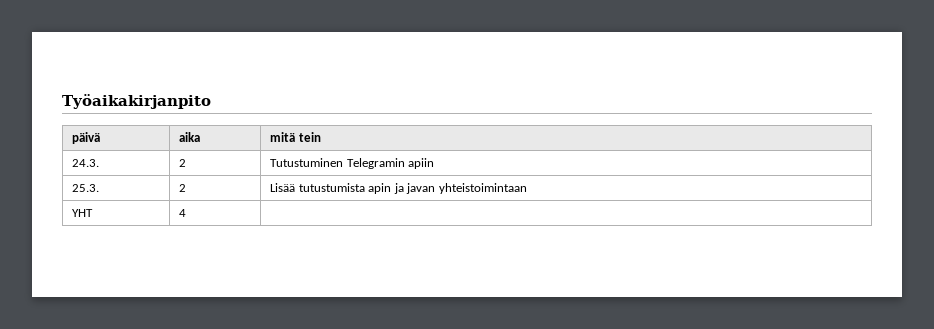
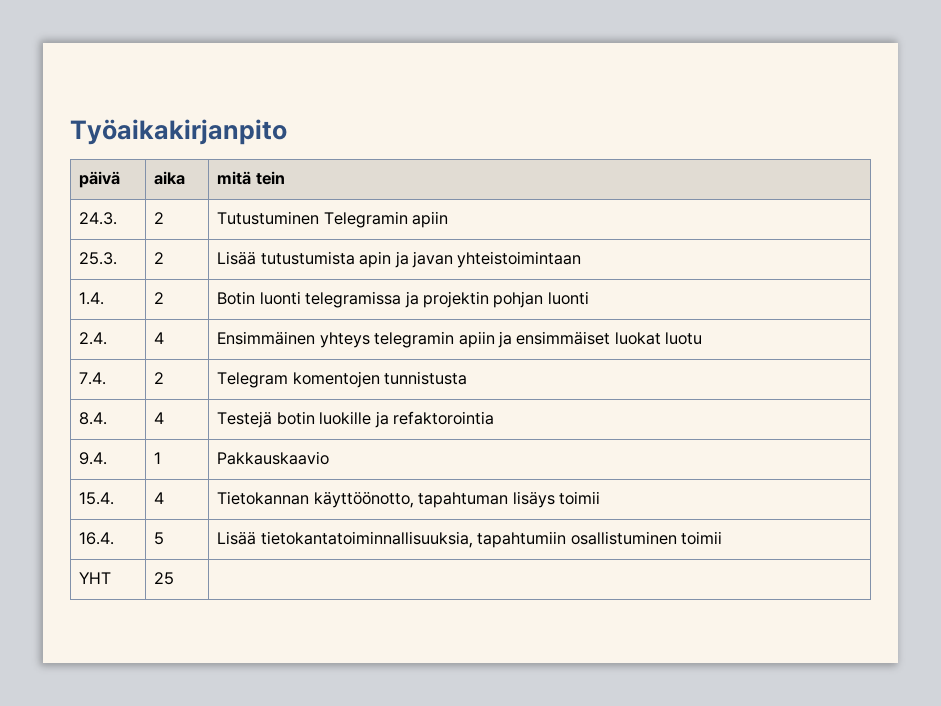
- YHT | 4 |
+ 1.4. | 2 | Botin luonti telegramissa ja projektin pohjan luonti
+ 2.4. | 4 | Ensimmäinen yhteys telegramin apiin ja ensimmäiset luokat luotu
+ 7.4. | 2 | Telegram komentojen tunnistusta
+ 8.4. | 4 | Testejä botin luokille ja refaktorointia
+ 9.4. | 1 | Pakkauskaavio
+ 15.4. | 4 | Tietokannan käyttöönotto, tapahtuman lisäys toimii
+ 16.4. | 5 | Lisää tietokantatoiminnallisuuksia, tapahtumiin osallistuminen toimii
+ YHT | 25 |

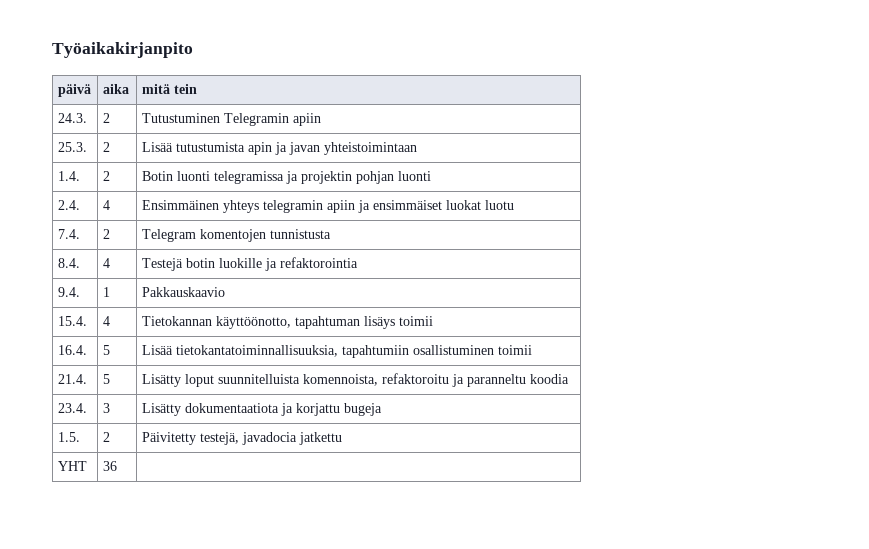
+ 21.4. | 5 | Lisätty loput suunnitelluista komennoista, refaktoroitu ja paranneltu koodia
+ 23.4. | 3 | Lisätty dokumentaatiota ja korjattu bugeja
+ 1.5. | 2 | Päivitetty testejä, javadocia jatkettu
- YHT | 25 |
+ YHT | 36 |

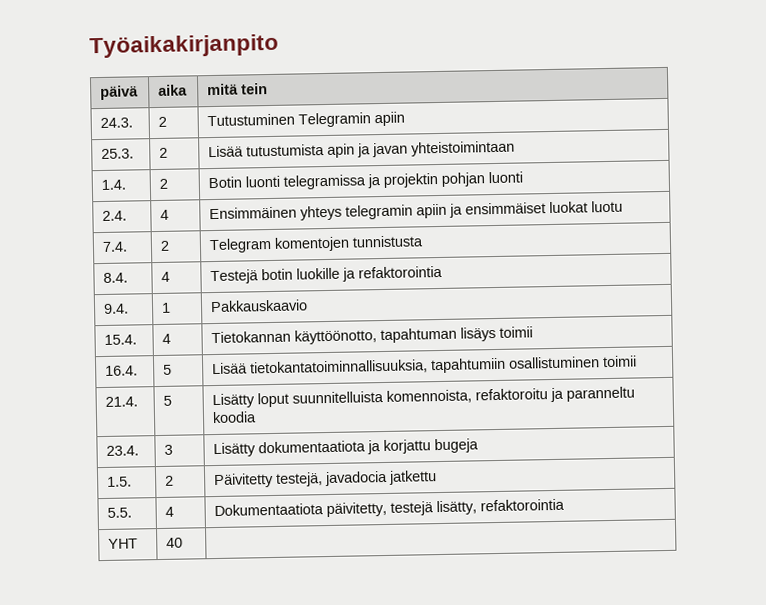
+ 5.5. | 4 | Dokumentaatiota päivitetty, testejä lisätty, refaktorointia
- YHT | 36 |
+ YHT | 40 |

